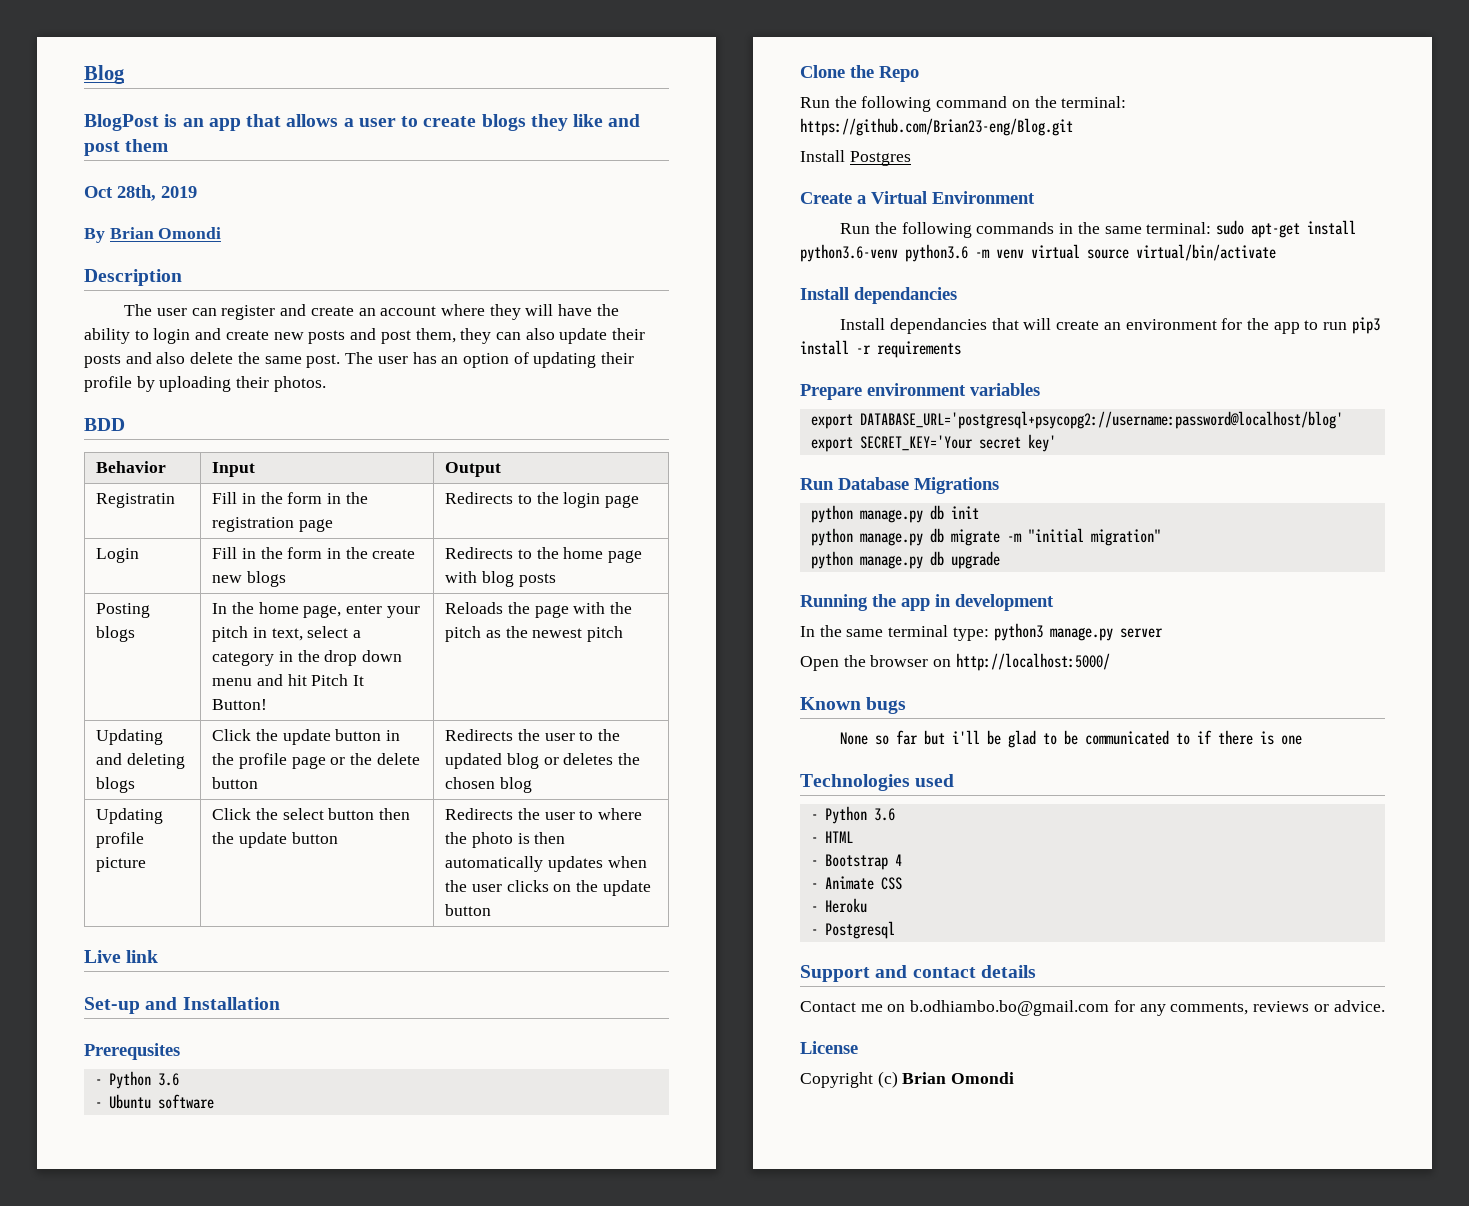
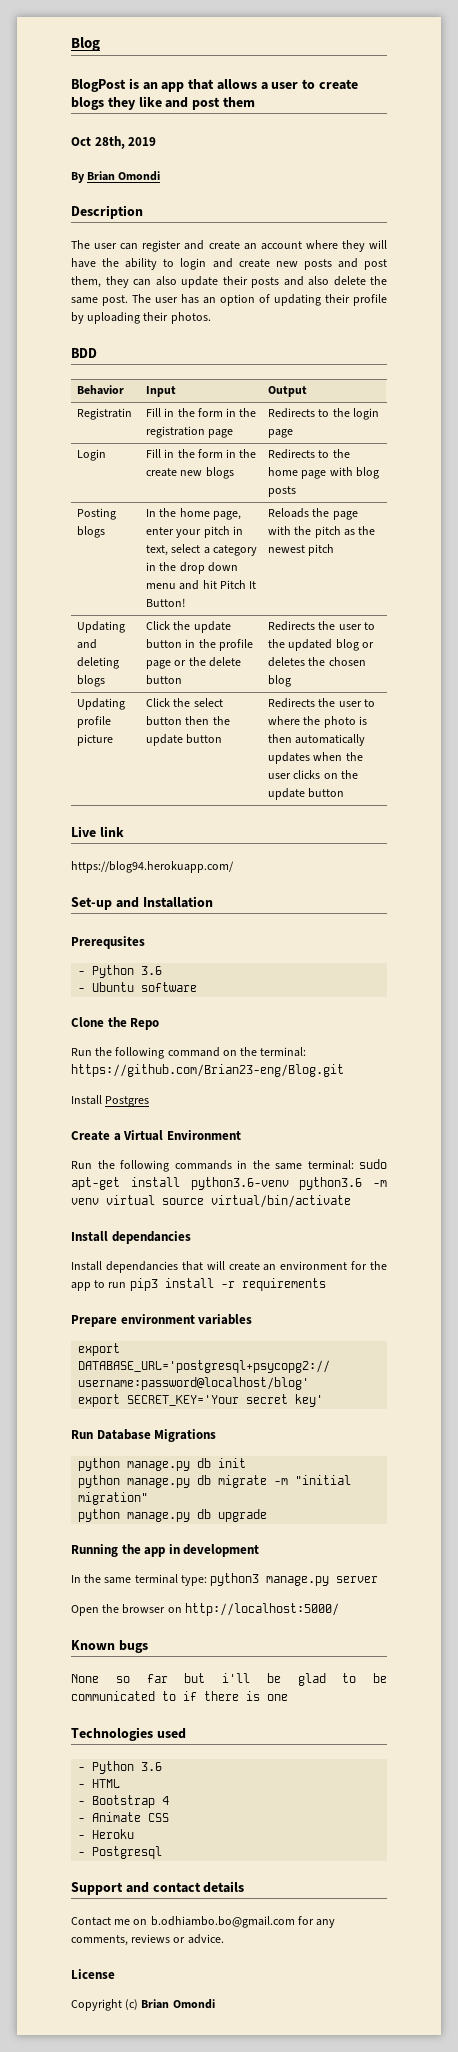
+ https://blog94.herokuapp.com/

